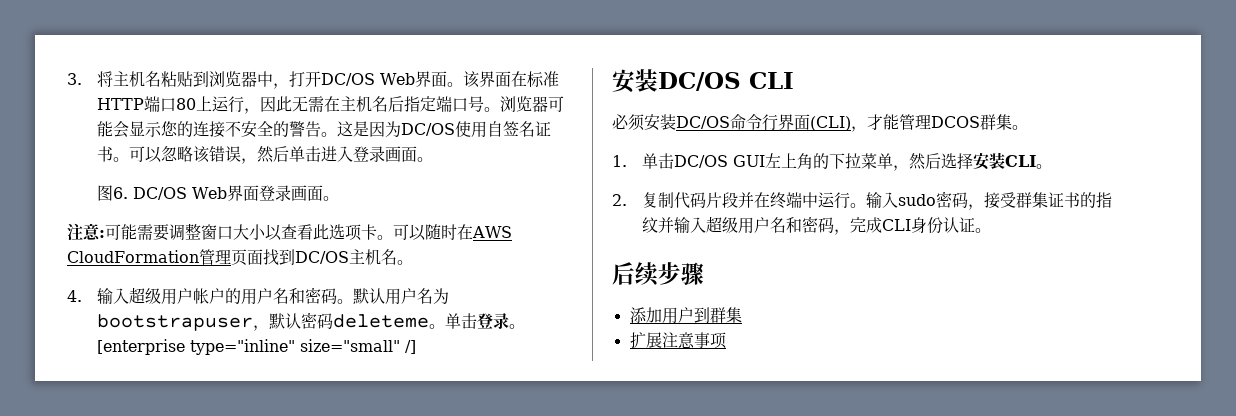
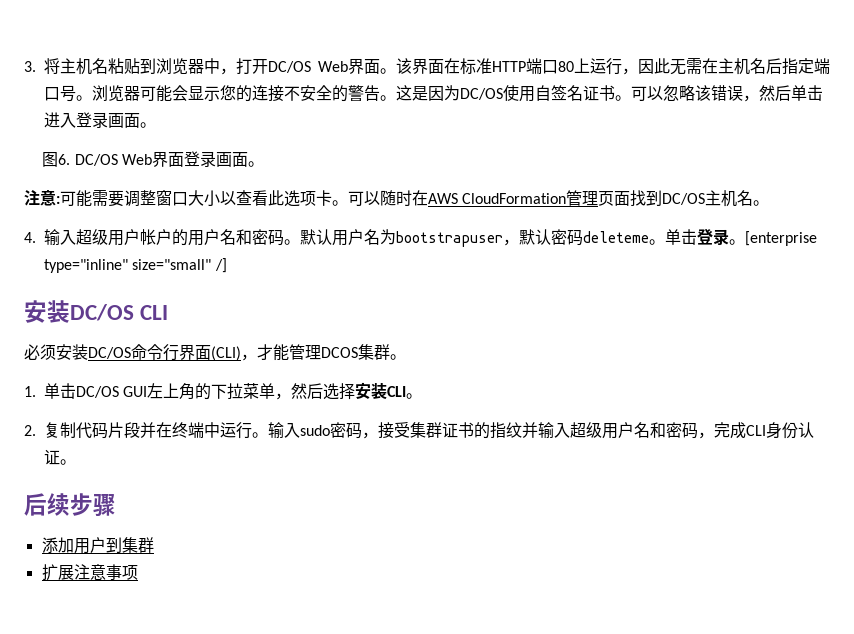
- 必须安装DC/OS命令行界面(CLI)，才能管理DCOS群集。
+ 必须安装DC/OS命令行界面(CLI)，才能管理DCOS集群。
- 输入sudo密码，接受群集证书的指纹并输入超级用户名和密码，完成CLI身份认证。
+ 输入sudo密码，接受集群证书的指纹并输入超级用户名和密码，完成CLI身份认证。
- 添加用户到群集
+ 添加用户到集群

